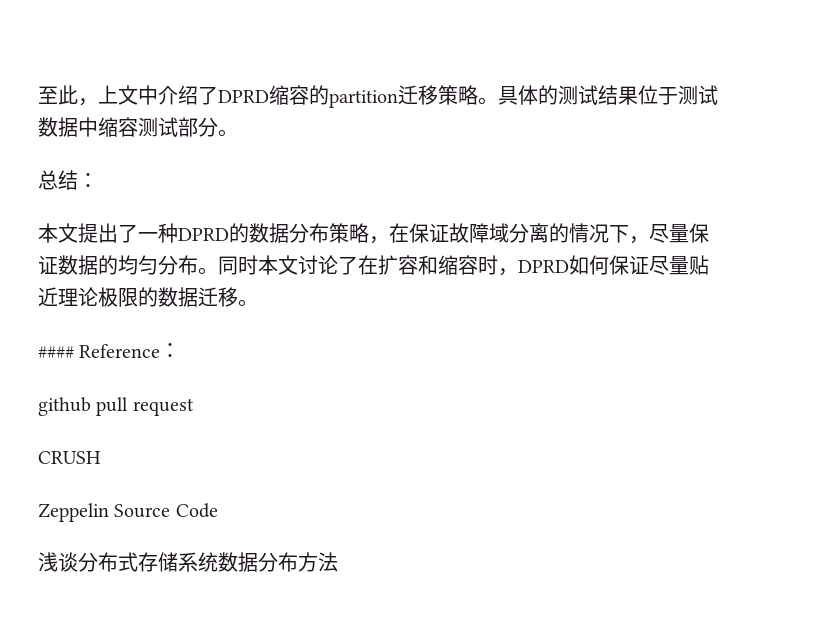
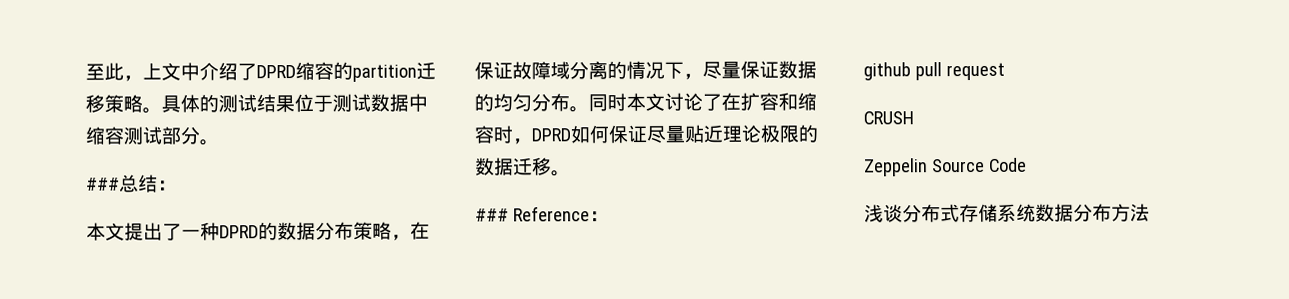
- 总结：
+ ###总结：
- #### Reference：
+ ### Reference：

